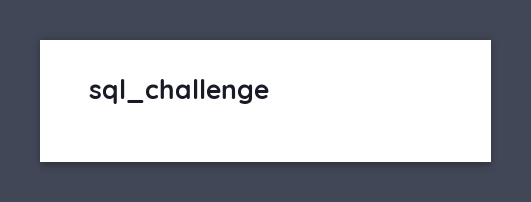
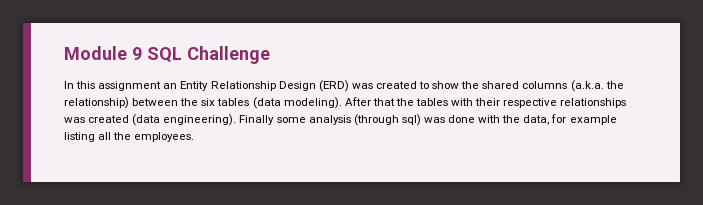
- sql_challenge
+ Module 9 SQL Challenge
+ In this assignment an Entity Relationship Design (ERD) was created to show the shared columns (a.k.a. the relationship) between the six tables (data modeling). After that the tables with their respective relationships was created (data engineering). Finally some analysis (through sql) was done with the data, for example listing all the employees.

